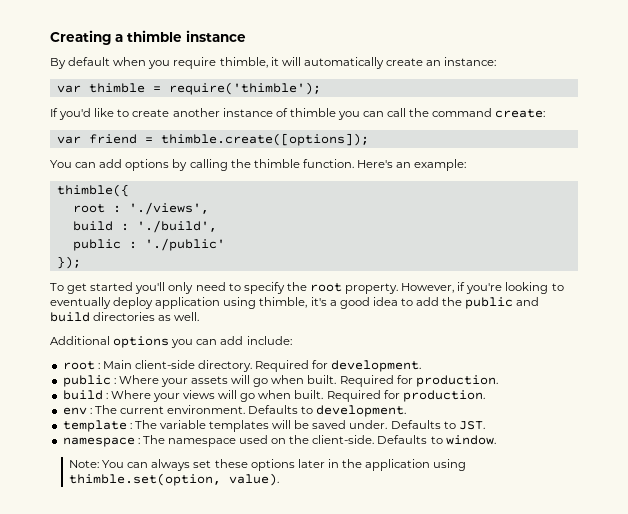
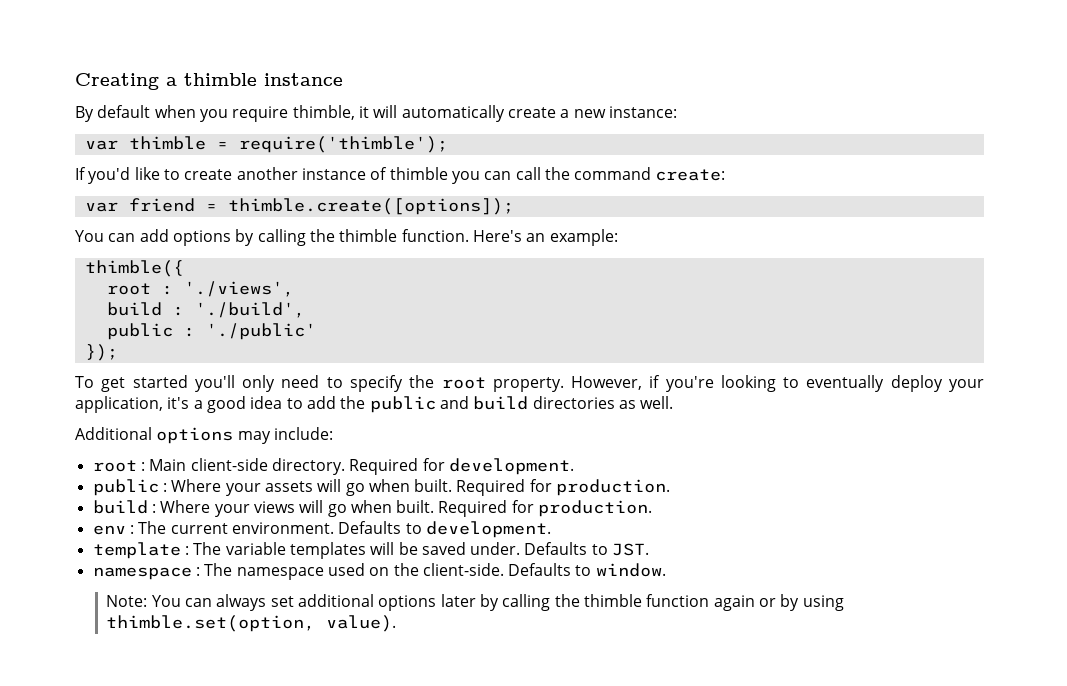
- By default when you require thimble, it will automatically create an instance:
+ By default when you require thimble, it will automatically create a new instance:
- However, if you're looking to eventually deploy application using thimble, it's a good idea to add the public and build directories as well.
+ However, if you're looking to eventually deploy your application, it's a good idea to add the public and build directories as well.
- Additional options you can add include:
+ Additional options may include:
- Note: You can always set these options later in the application using thimble.set(option, value).
+ Note: You can always set additional options later by calling the thimble function again or by using thimble.set(option, value).

